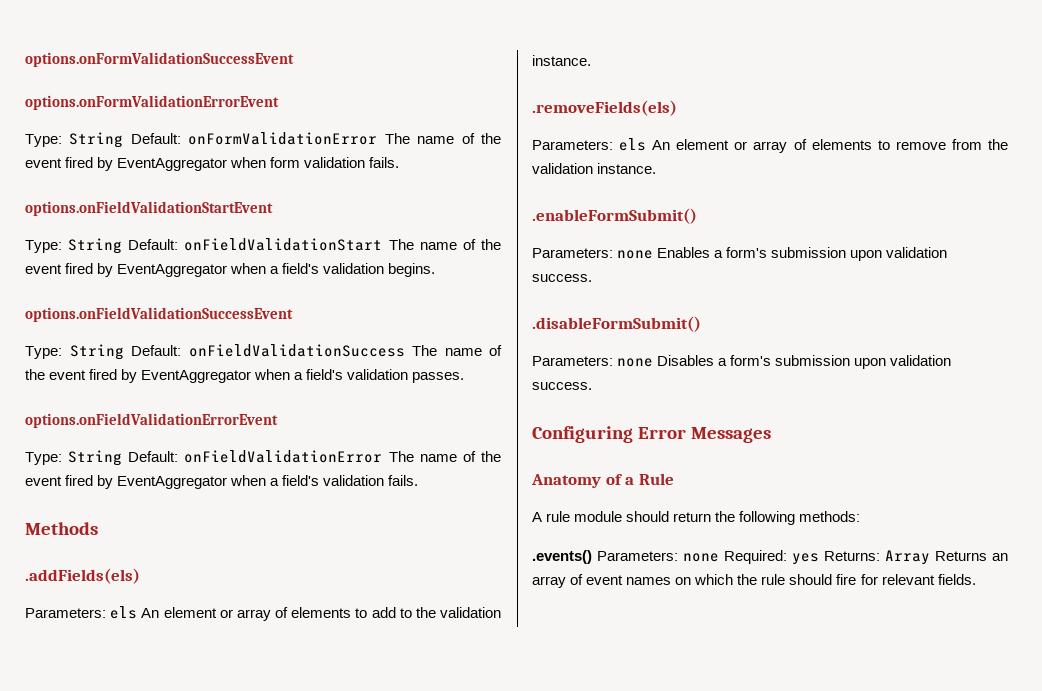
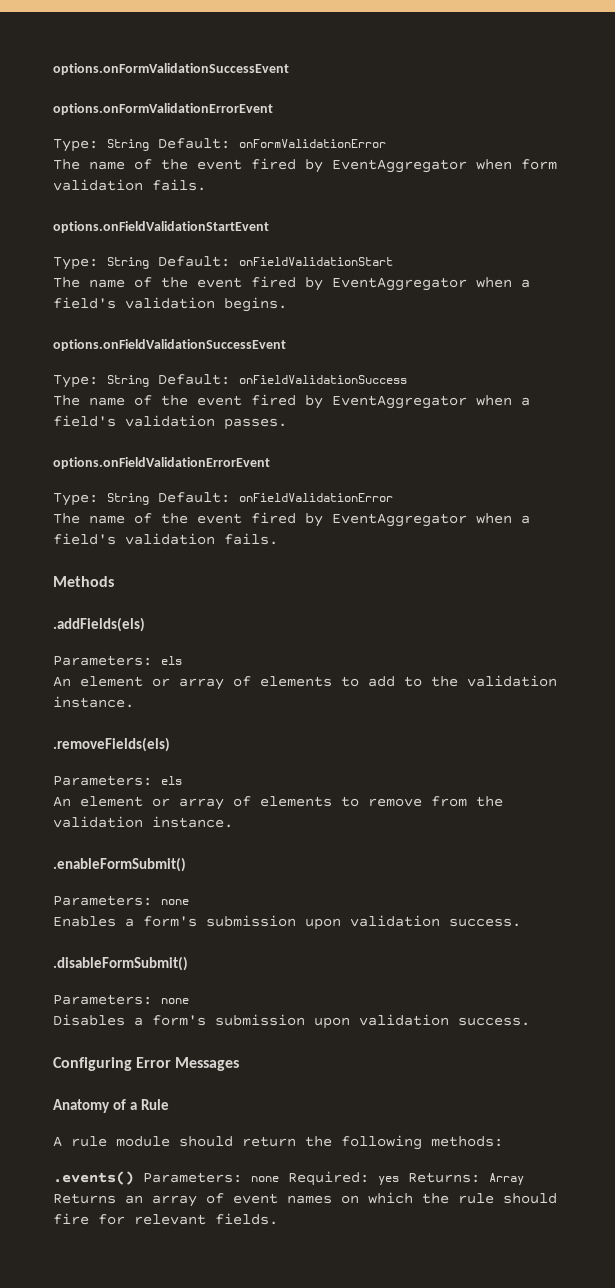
- Type: String Default: onFormValidationError The name of the event fired by EventAggregator when form validation fails.
+ Type: String Default: onFormValidationError
+ The name of the event fired by EventAggregator when form validation fails.
- Type: String Default: onFieldValidationStart The name of the event fired by EventAggregator when a field's validation begins.
+ Type: String Default: onFieldValidationStart
+ The name of the event fired by EventAggregator when a field's validation begins.
- Type: String Default: onFieldValidationSuccess The name of the event fired by EventAggregator when a field's validation passes.
+ Type: String Default: onFieldValidationSuccess
+ The name of the event fired by EventAggregator when a field's validation passes.
- Type: String Default: onFieldValidationError The name of the event fired by EventAggregator when a field's validation fails.
+ Type: String Default: onFieldValidationError
+ The name of the event fired by EventAggregator when a field's validation fails.
  .addFields(els)
- Parameters: els An element or array of elements to add to the validation instance.
+ Parameters: els
+ An element or array of elements to add to the validation instance.
  .removeFields(els)
- Parameters: els An element or array of elements to remove from the validation instance.
+ Parameters: els
+ An element or array of elements to remove from the validation instance.
  .enableFormSubmit()
- Parameters: none Enables a form's submission upon validation success.
+ Parameters: none
+ Enables a form's submission upon validation success.
  .disableFormSubmit()
- Parameters: none Disables a form's submission upon validation success.
+ Parameters: none
+ Disables a form's submission upon validation success.

